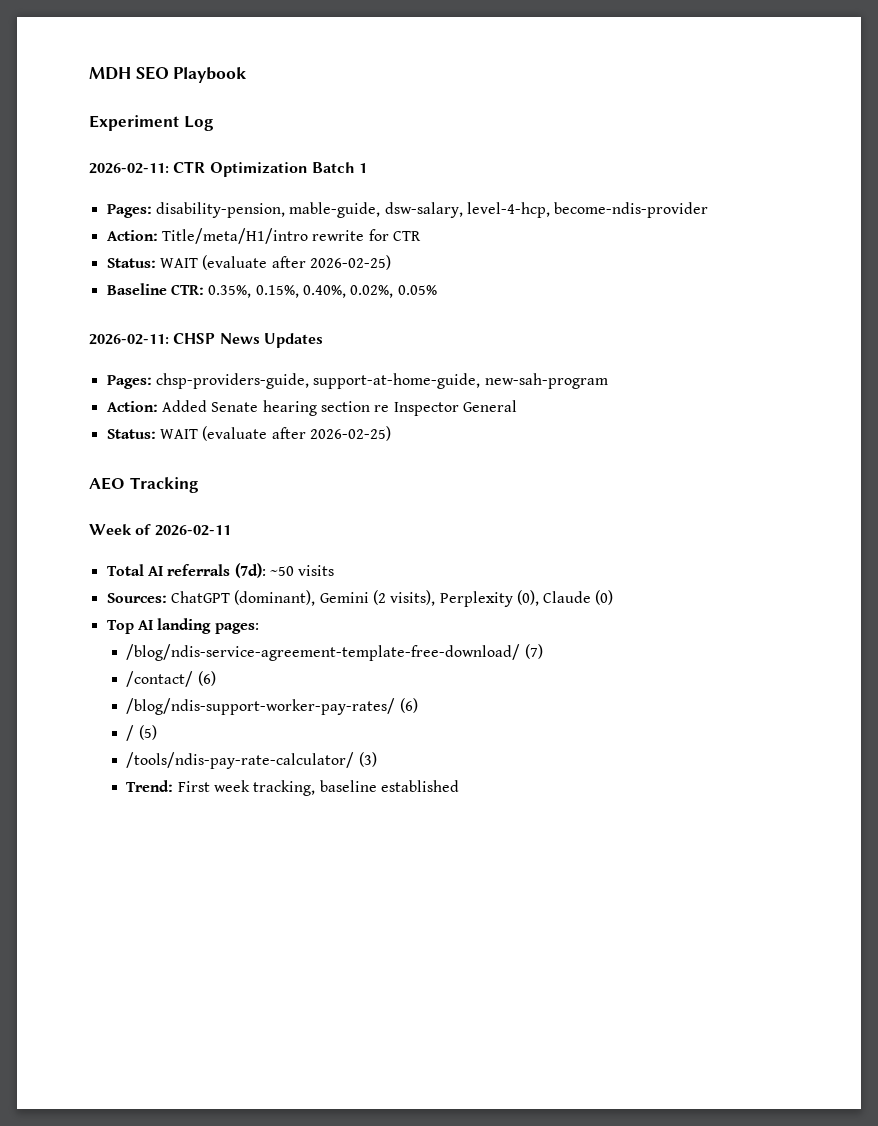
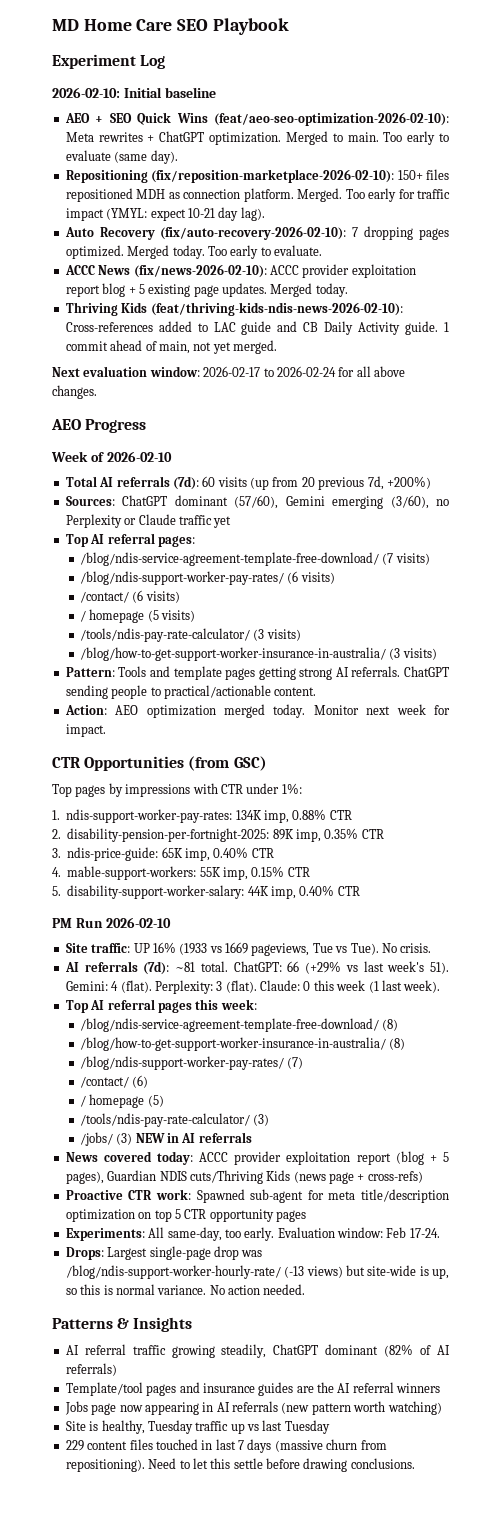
- MDH SEO Playbook
+ MD Home Care SEO Playbook
- 2026-02-11: CTR Optimization Batch 1
- Pages: disability-pension, mable-guide, dsw-salary, level-4-hcp, become-ndis-provider
- Action: Title/meta/H1/intro rewrite for CTR
- Status: WAIT (evaluate after 2026-02-25)
- Baseline CTR: 0.35%, 0.15%, 0.40%, 0.02%, 0.05%
- 2026-02-11: CHSP News Updates
- Pages: chsp-providers-guide, support-at-home-guide, new-sah-program
- Action: Added Senate hearing section re Inspector General
- Status: WAIT (evaluate after 2026-02-25)
- AEO Tracking
+ 2026-02-10: Initial baseline
+ AEO + SEO Quick Wins (feat/aeo-seo-optimization-2026-02-10): Meta rewrites + ChatGPT optimization. Merged to main. Too early to evaluate (same day).
+ Repositioning (fix/reposition-marketplace-2026-02-10): 150+ files repositioned MDH as connection platform. Merged. Too early for traffic impact (YMYL: expect 10-21 day lag).
+ Auto Recovery (fix/auto-recovery-2026-02-10): 7 dropping pages optimized. Merged today. Too early to evaluate.
+ ACCC News (fix/news-2026-02-10): ACCC provider exploitation report blog + 5 existing page updates. Merged today.
+ Thriving Kids (feat/thriving-kids-ndis-news-2026-02-10): Cross-references added to LAC guide and CB Daily Activity guide. 1 commit ahead of main, not yet merged.
+ Next evaluation window: 2026-02-17 to 2026-02-24 for all above changes.
+ AEO Progress
- Week of 2026-02-11
+ Week of 2026-02-10
- Total AI referrals (7d): ~50 visits
- Sources: ChatGPT (dominant), Gemini (2 visits), Perplexity (0), Claude (0)
- Top AI landing pages:
+ Total AI referrals (7d): 60 visits (up from 20 previous 7d, +200%)
+ Sources: ChatGPT dominant (57/60), Gemini emerging (3/60), no Perplexity or Claude traffic yet
+ Top AI referral pages:
- /blog/ndis-service-agreement-template-free-download/ (7)
+ /blog/ndis-service-agreement-template-free-download/ (7 visits)
+ /blog/ndis-support-worker-pay-rates/ (6 visits)
+ /contact/ (6 visits)
+ / homepage (5 visits)
+ /tools/ndis-pay-rate-calculator/ (3 visits)
+ /blog/how-to-get-support-worker-insurance-in-australia/ (3 visits)
+ Pattern: Tools and template pages getting strong AI referrals. ChatGPT sending people to practical/actionable content.
+ Action: AEO optimization merged today. Monitor next week for impact.
+ CTR Opportunities (from GSC)
+ Top pages by impressions with CTR under 1%:
+ 1. ndis-support-worker-pay-rates: 134K imp, 0.88% CTR
+ 2. disability-pension-per-fortnight-2025: 89K imp, 0.35% CTR
+ 3. ndis-price-guide: 65K imp, 0.40% CTR
+ 4. mable-support-workers: 55K imp, 0.15% CTR
+ 5. disability-support-worker-salary: 44K imp, 0.40% CTR
+ PM Run 2026-02-10
+ Site traffic: UP 16% (1933 vs 1669 pageviews, Tue vs Tue). No crisis.
+ AI referrals (7d): ~81 total. ChatGPT: 66 (+29% vs last week's 51). Gemini: 4 (flat). Perplexity: 3 (flat). Claude: 0 this week (1 last week).
+ Top AI referral pages this week:
+ /blog/ndis-service-agreement-template-free-download/ (8)
+ /blog/how-to-get-support-worker-insurance-in-australia/ (8)
+ /blog/ndis-support-worker-pay-rates/ (7)
- /blog/ndis-support-worker-pay-rates/ (6)
- / (5)
+ / homepage (5)
- Trend: First week tracking, baseline established
+ /jobs/ (3) NEW in AI referrals
+ News covered today: ACCC provider exploitation report (blog + 5 pages), Guardian NDIS cuts/Thriving Kids (news page + cross-refs)
+ Proactive CTR work: Spawned sub-agent for meta title/description optimization on top 5 CTR opportunity pages
+ Experiments: All same-day, too early. Evaluation window: Feb 17-24.
+ Drops: Largest single-page drop was /blog/ndis-support-worker-hourly-rate/ (-13 views) but site-wide is up, so this is normal variance. No action needed.
+ Patterns & Insights
+ AI referral traffic growing steadily, ChatGPT dominant (82% of AI referrals)
+ Template/tool pages and insurance guides are the AI referral winners
+ Jobs page now appearing in AI referrals (new pattern worth watching)
+ Site is healthy, Tuesday traffic up vs last Tuesday
+ 229 content files touched in last 7 days (massive churn from repositioning). Need to let this settle before drawing conclusions.

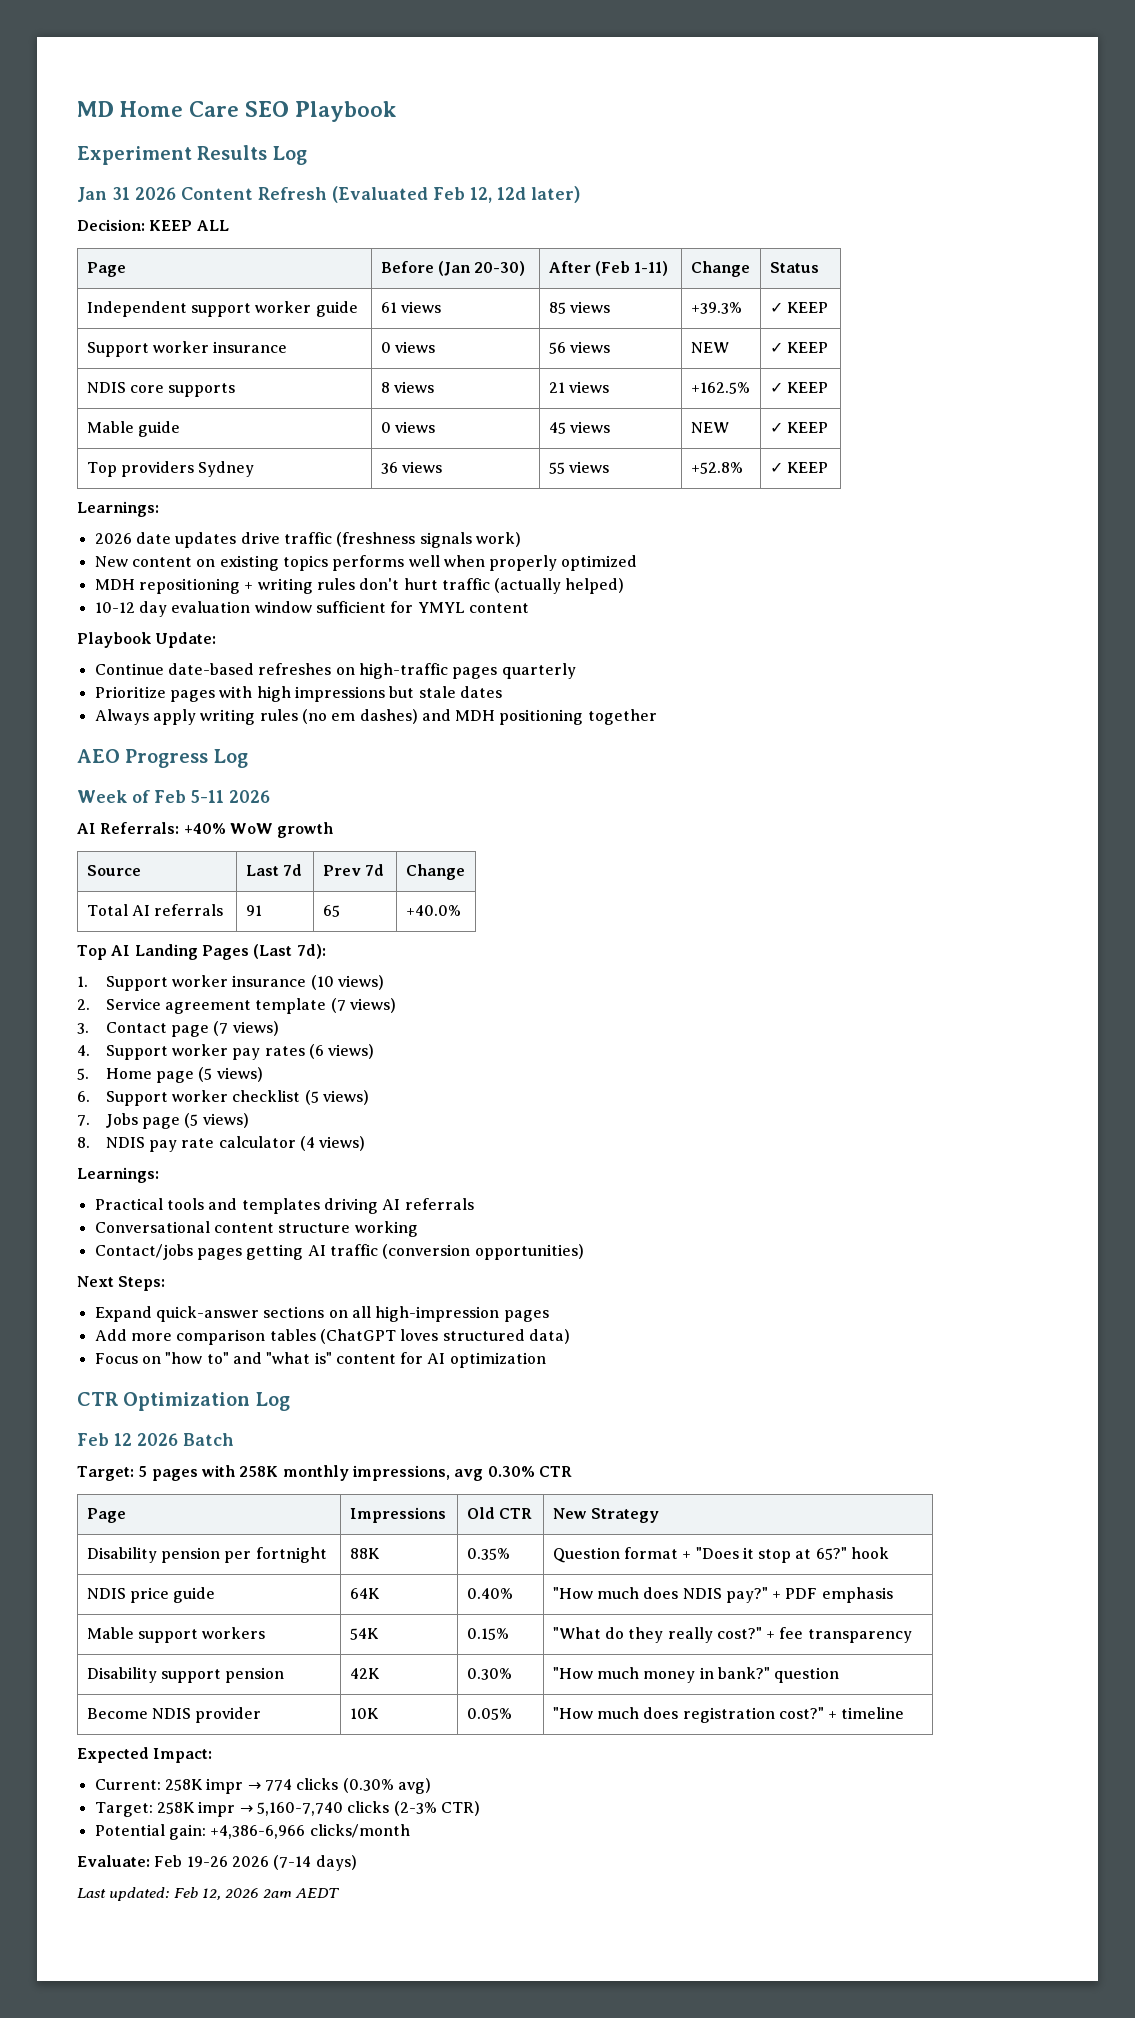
- Experiment Log
- 2026-02-10: Initial baseline
- AEO + SEO Quick Wins (feat/aeo-seo-optimization-2026-02-10): Meta rewrites + ChatGPT optimization. Merged to main. Too early to evaluate (same day).
- Repositioning (fix/reposition-marketplace-2026-02-10): 150+ files repositioned MDH as connection platform. Merged. Too early for traffic impact (YMYL: expect 10-21 day lag).
- Auto Recovery (fix/auto-recovery-2026-02-10): 7 dropping pages optimized. Merged today. Too early to evaluate.
- ACCC News (fix/news-2026-02-10): ACCC provider exploitation report blog + 5 existing page updates. Merged today.
- Thriving Kids (feat/thriving-kids-ndis-news-2026-02-10): Cross-references added to LAC guide and CB Daily Activity guide. 1 commit ahead of main, not yet merged.
- Next evaluation window: 2026-02-17 to 2026-02-24 for all above changes.
+ Experiment Results Log
+ Jan 31 2026 Content Refresh (Evaluated Feb 12, 12d later)
+ Decision: KEEP ALL
+ Page | Before (Jan 20-30) | After (Feb 1-11) | Change | Status
+ Independent support worker guide | 61 views | 85 views | +39.3% | ✓ KEEP
+ Support worker insurance | 0 views | 56 views | NEW | ✓ KEEP
+ NDIS core supports | 8 views | 21 views | +162.5% | ✓ KEEP
+ Mable guide | 0 views | 45 views | NEW | ✓ KEEP
+ Top providers Sydney | 36 views | 55 views | +52.8% | ✓ KEEP
+ Learnings:
+ 2026 date updates drive traffic (freshness signals work)
+ New content on existing topics performs well when properly optimized
+ MDH repositioning + writing rules don't hurt traffic (actually helped)
+ 10-12 day evaluation window sufficient for YMYL content
+ Playbook Update:
+ Continue date-based refreshes on high-traffic pages quarterly
+ Prioritize pages with high impressions but stale dates
+ Always apply writing rules (no em dashes) and MDH positioning together
- AEO Progress
+ AEO Progress Log
- Week of 2026-02-10
- Total AI referrals (7d): 60 visits (up from 20 previous 7d, +200%)
- Sources: ChatGPT dominant (57/60), Gemini emerging (3/60), no Perplexity or Claude traffic yet
- Top AI referral pages:
- /blog/ndis-service-agreement-template-free-download/ (7 visits)
- /blog/ndis-support-worker-pay-rates/ (6 visits)
- /contact/ (6 visits)
- / homepage (5 visits)
- /tools/ndis-pay-rate-calculator/ (3 visits)
- /blog/how-to-get-support-worker-insurance-in-australia/ (3 visits)
- Pattern: Tools and template pages getting strong AI referrals. ChatGPT sending people to practical/actionable content.
- Action: AEO optimization merged today. Monitor next week for impact.
- CTR Opportunities (from GSC)
- Top pages by impressions with CTR under 1%:
- 1. ndis-support-worker-pay-rates: 134K imp, 0.88% CTR
- 2. disability-pension-per-fortnight-2025: 89K imp, 0.35% CTR
- 3. ndis-price-guide: 65K imp, 0.40% CTR
- 4. mable-support-workers: 55K imp, 0.15% CTR
- 5. disability-support-worker-salary: 44K imp, 0.40% CTR
- PM Run 2026-02-10
- Site traffic: UP 16% (1933 vs 1669 pageviews, Tue vs Tue). No crisis.
- AI referrals (7d): ~81 total. ChatGPT: 66 (+29% vs last week's 51). Gemini: 4 (flat). Perplexity: 3 (flat). Claude: 0 this week (1 last week).
- Top AI referral pages this week:
- /blog/ndis-service-agreement-template-free-download/ (8)
- /blog/how-to-get-support-worker-insurance-in-australia/ (8)
- /blog/ndis-support-worker-pay-rates/ (7)
- /contact/ (6)
- / homepage (5)
- /tools/ndis-pay-rate-calculator/ (3)
- /jobs/ (3) NEW in AI referrals
- News covered today: ACCC provider exploitation report (blog + 5 pages), Guardian NDIS cuts/Thriving Kids (news page + cross-refs)
- Proactive CTR work: Spawned sub-agent for meta title/description optimization on top 5 CTR opportunity pages
- Experiments: All same-day, too early. Evaluation window: Feb 17-24.
- Drops: Largest single-page drop was /blog/ndis-support-worker-hourly-rate/ (-13 views) but site-wide is up, so this is normal variance. No action needed.
- Patterns & Insights
- AI referral traffic growing steadily, ChatGPT dominant (82% of AI referrals)
- Template/tool pages and insurance guides are the AI referral winners
- Jobs page now appearing in AI referrals (new pattern worth watching)
- Site is healthy, Tuesday traffic up vs last Tuesday
- 229 content files touched in last 7 days (massive churn from repositioning). Need to let this settle before drawing conclusions.
+ Week of Feb 5-11 2026
+ AI Referrals: +40% WoW growth
+ Source | Last 7d | Prev 7d | Change
+ Total AI referrals | 91 | 65 | +40.0%
+ Top AI Landing Pages (Last 7d):
+ 1. Support worker insurance (10 views)
+ 2. Service agreement template (7 views)
+ 3. Contact page (7 views)
+ 4. Support worker pay rates (6 views)
+ 5. Home page (5 views)
+ 6. Support worker checklist (5 views)
+ 7. Jobs page (5 views)
+ 8. NDIS pay rate calculator (4 views)
+ Learnings:
+ Practical tools and templates driving AI referrals
+ Conversational content structure working
+ Contact/jobs pages getting AI traffic (conversion opportunities)
+ Next Steps:
+ Expand quick-answer sections on all high-impression pages
+ Add more comparison tables (ChatGPT loves structured data)
+ Focus on "how to" and "what is" content for AI optimization
+ CTR Optimization Log
+ Feb 12 2026 Batch
+ Target: 5 pages with 258K monthly impressions, avg 0.30% CTR
+ Page | Impressions | Old CTR | New Strategy
+ Disability pension per fortnight | 88K | 0.35% | Question format + "Does it stop at 65?" hook
+ NDIS price guide | 64K | 0.40% | "How much does NDIS pay?" + PDF emphasis
+ Mable support workers | 54K | 0.15% | "What do they really cost?" + fee transparency
+ Disability support pension | 42K | 0.30% | "How much money in bank?" question
+ Become NDIS provider | 10K | 0.05% | "How much does registration cost?" + timeline
+ Expected Impact:
+ Current: 258K impr → 774 clicks (0.30% avg)
+ Target: 258K impr → 5,160-7,740 clicks (2-3% CTR)
+ Potential gain: +4,386-6,966 clicks/month
+ Evaluate: Feb 19-26 2026 (7-14 days)
+ Last updated: Feb 12, 2026 2am AEDT

